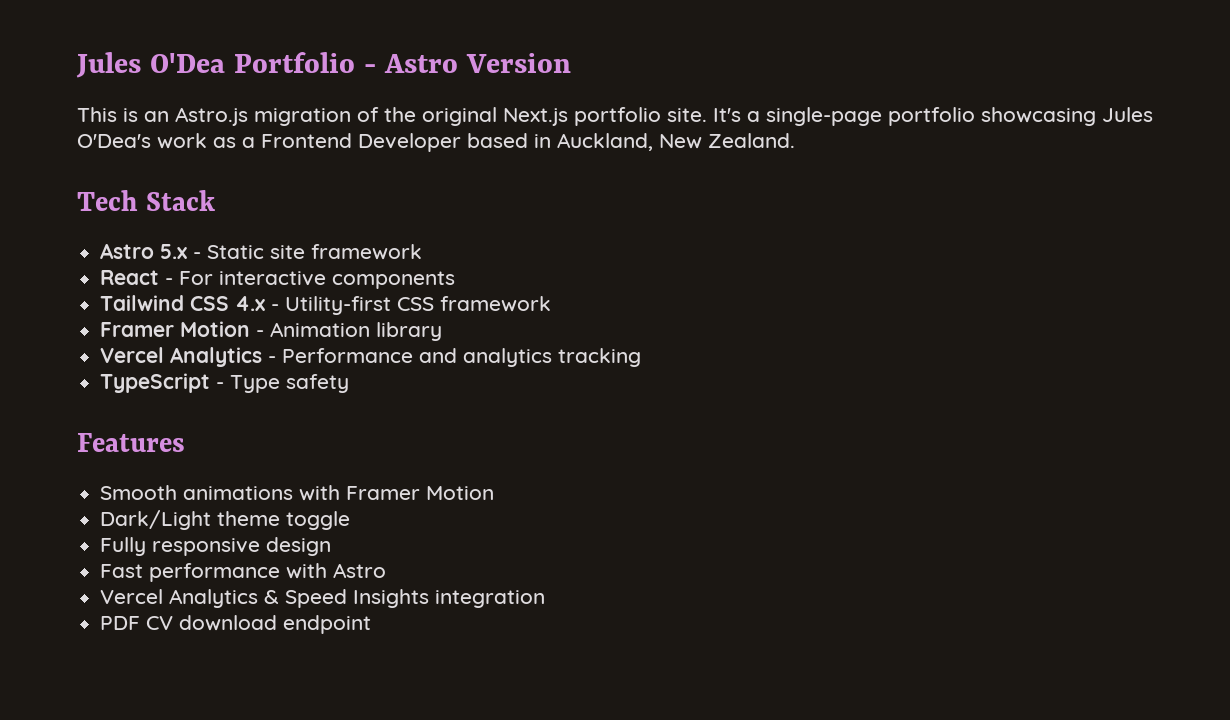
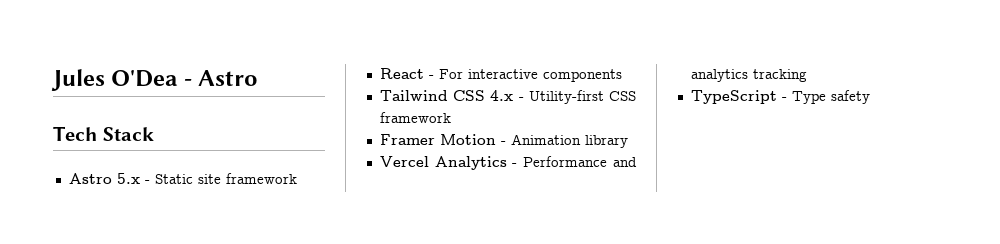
- Jules O'Dea Portfolio - Astro Version
- This is an Astro.js migration of the original Next.js portfolio site. It's a single-page portfolio showcasing Jules O'Dea's work as a Frontend Developer based in Auckland, New Zealand.
+ Jules O'Dea - Astro
- Features
- Smooth animations with Framer Motion
- Dark/Light theme toggle
- Fully responsive design
- Fast performance with Astro
- Vercel Analytics & Speed Insights integration
- PDF CV download endpoint

